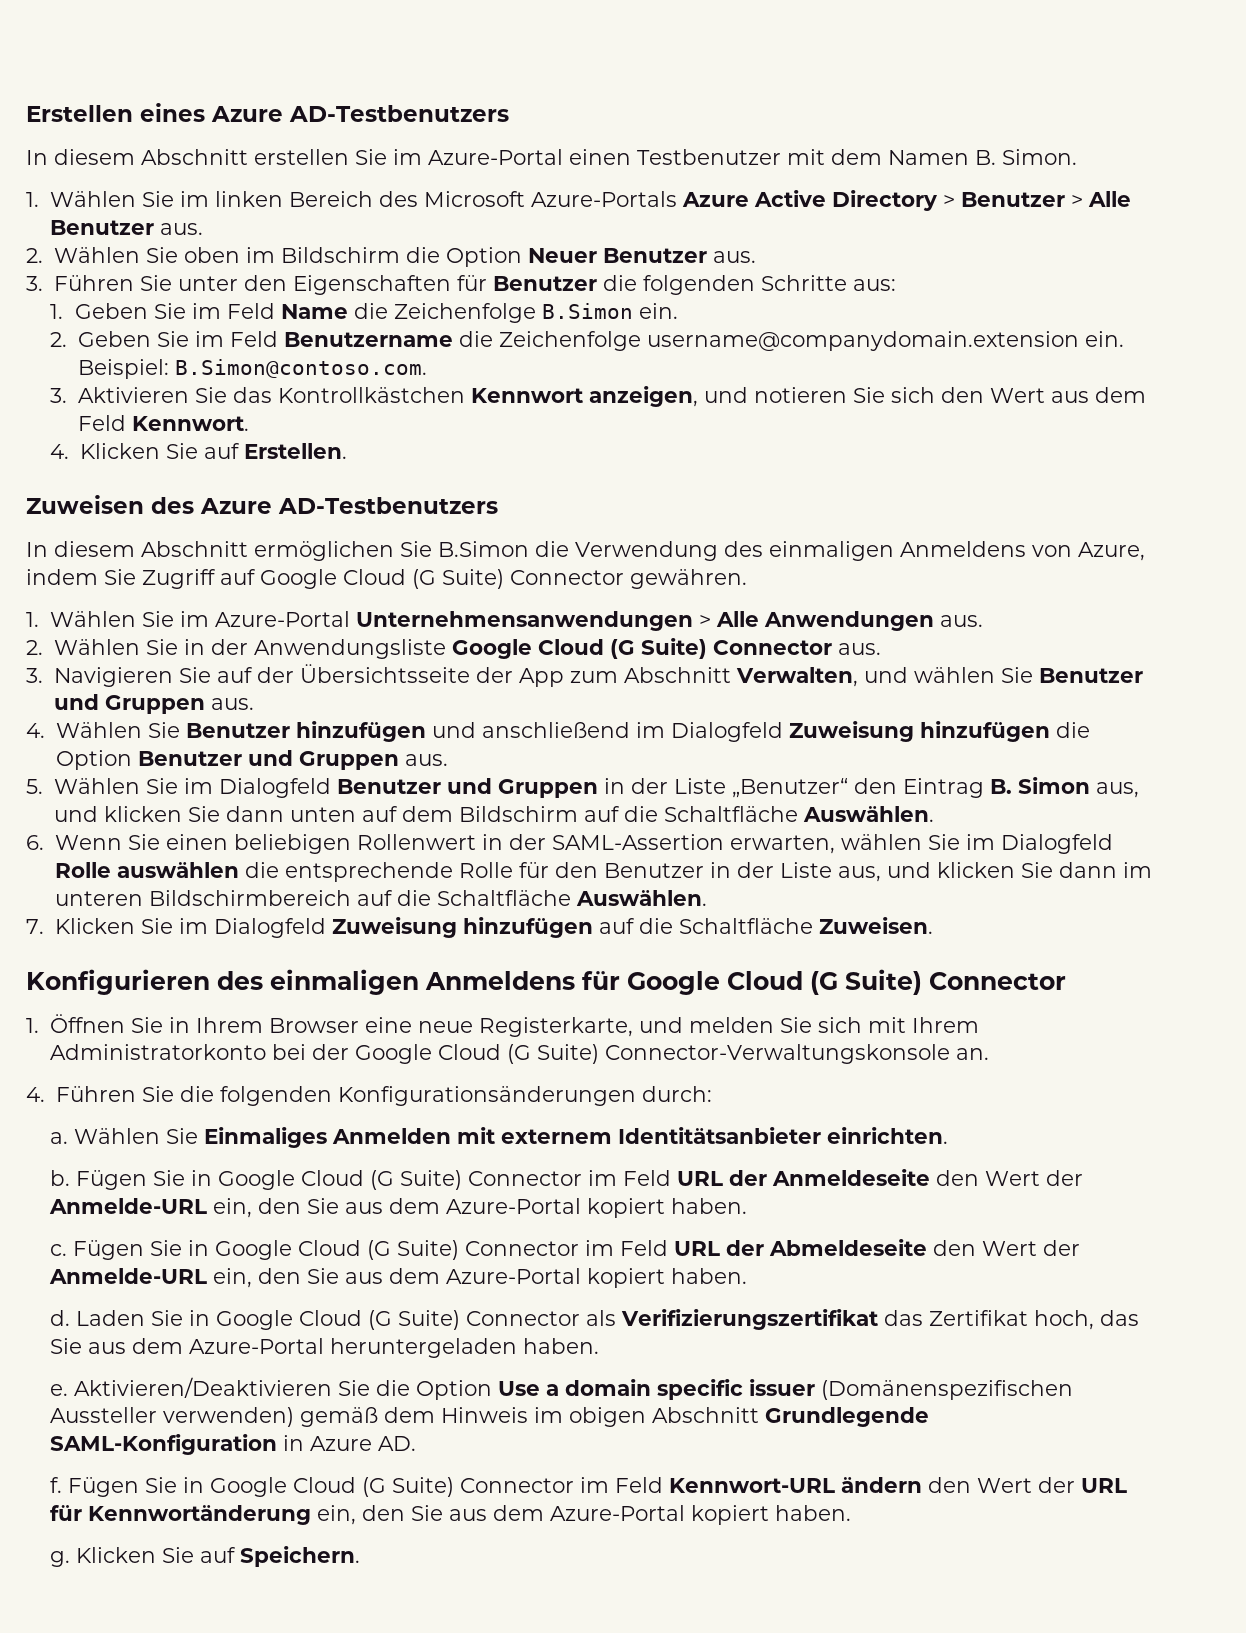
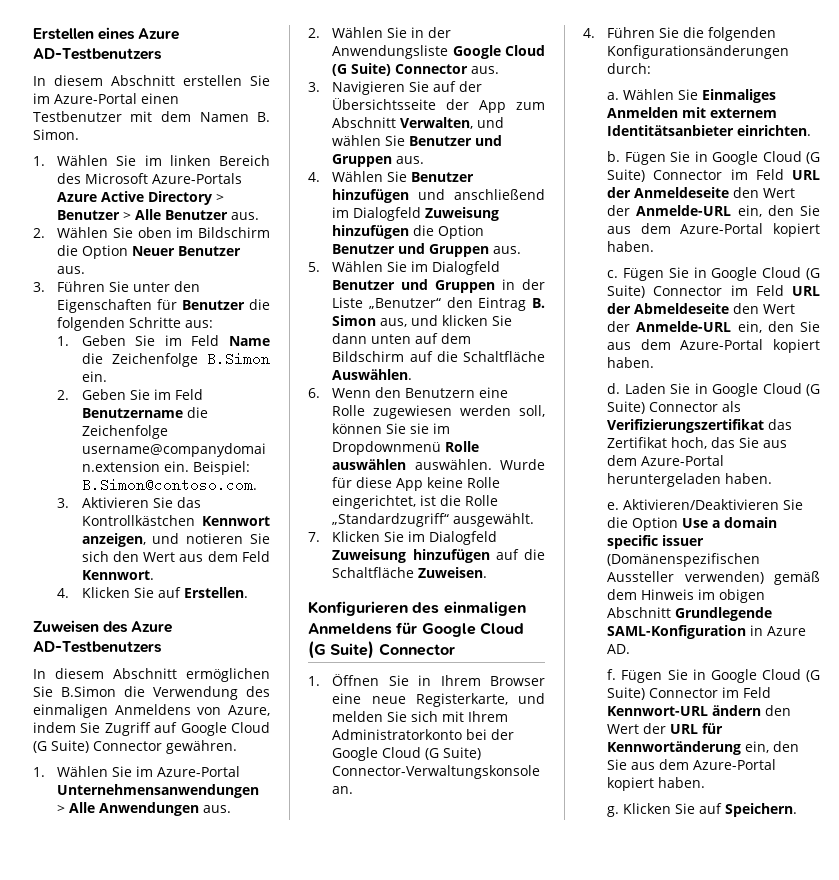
- 6. Wenn Sie einen beliebigen Rollenwert in der SAML-Assertion erwarten, wählen Sie im Dialogfeld Rolle auswählen die entsprechende Rolle für den Benutzer in der Liste aus, und klicken Sie dann im unteren Bildschirmbereich auf die Schaltfläche Auswählen.
+ 6. Wenn den Benutzern eine Rolle zugewiesen werden soll, können Sie sie im Dropdownmenü Rolle auswählen auswählen. Wurde für diese App keine Rolle eingerichtet, ist die Rolle „Standardzugriff“ ausgewählt.

